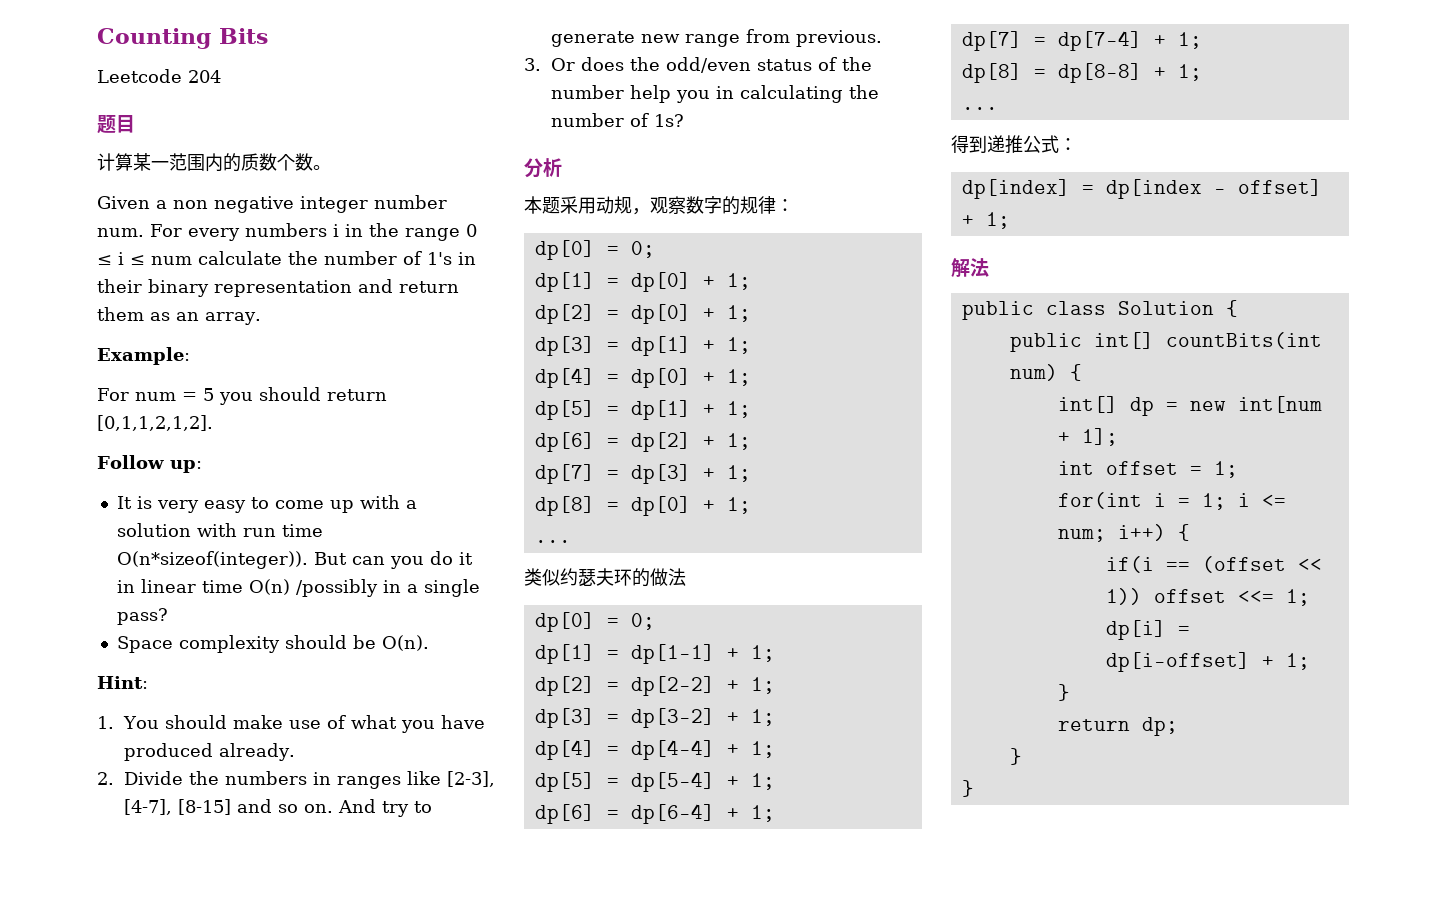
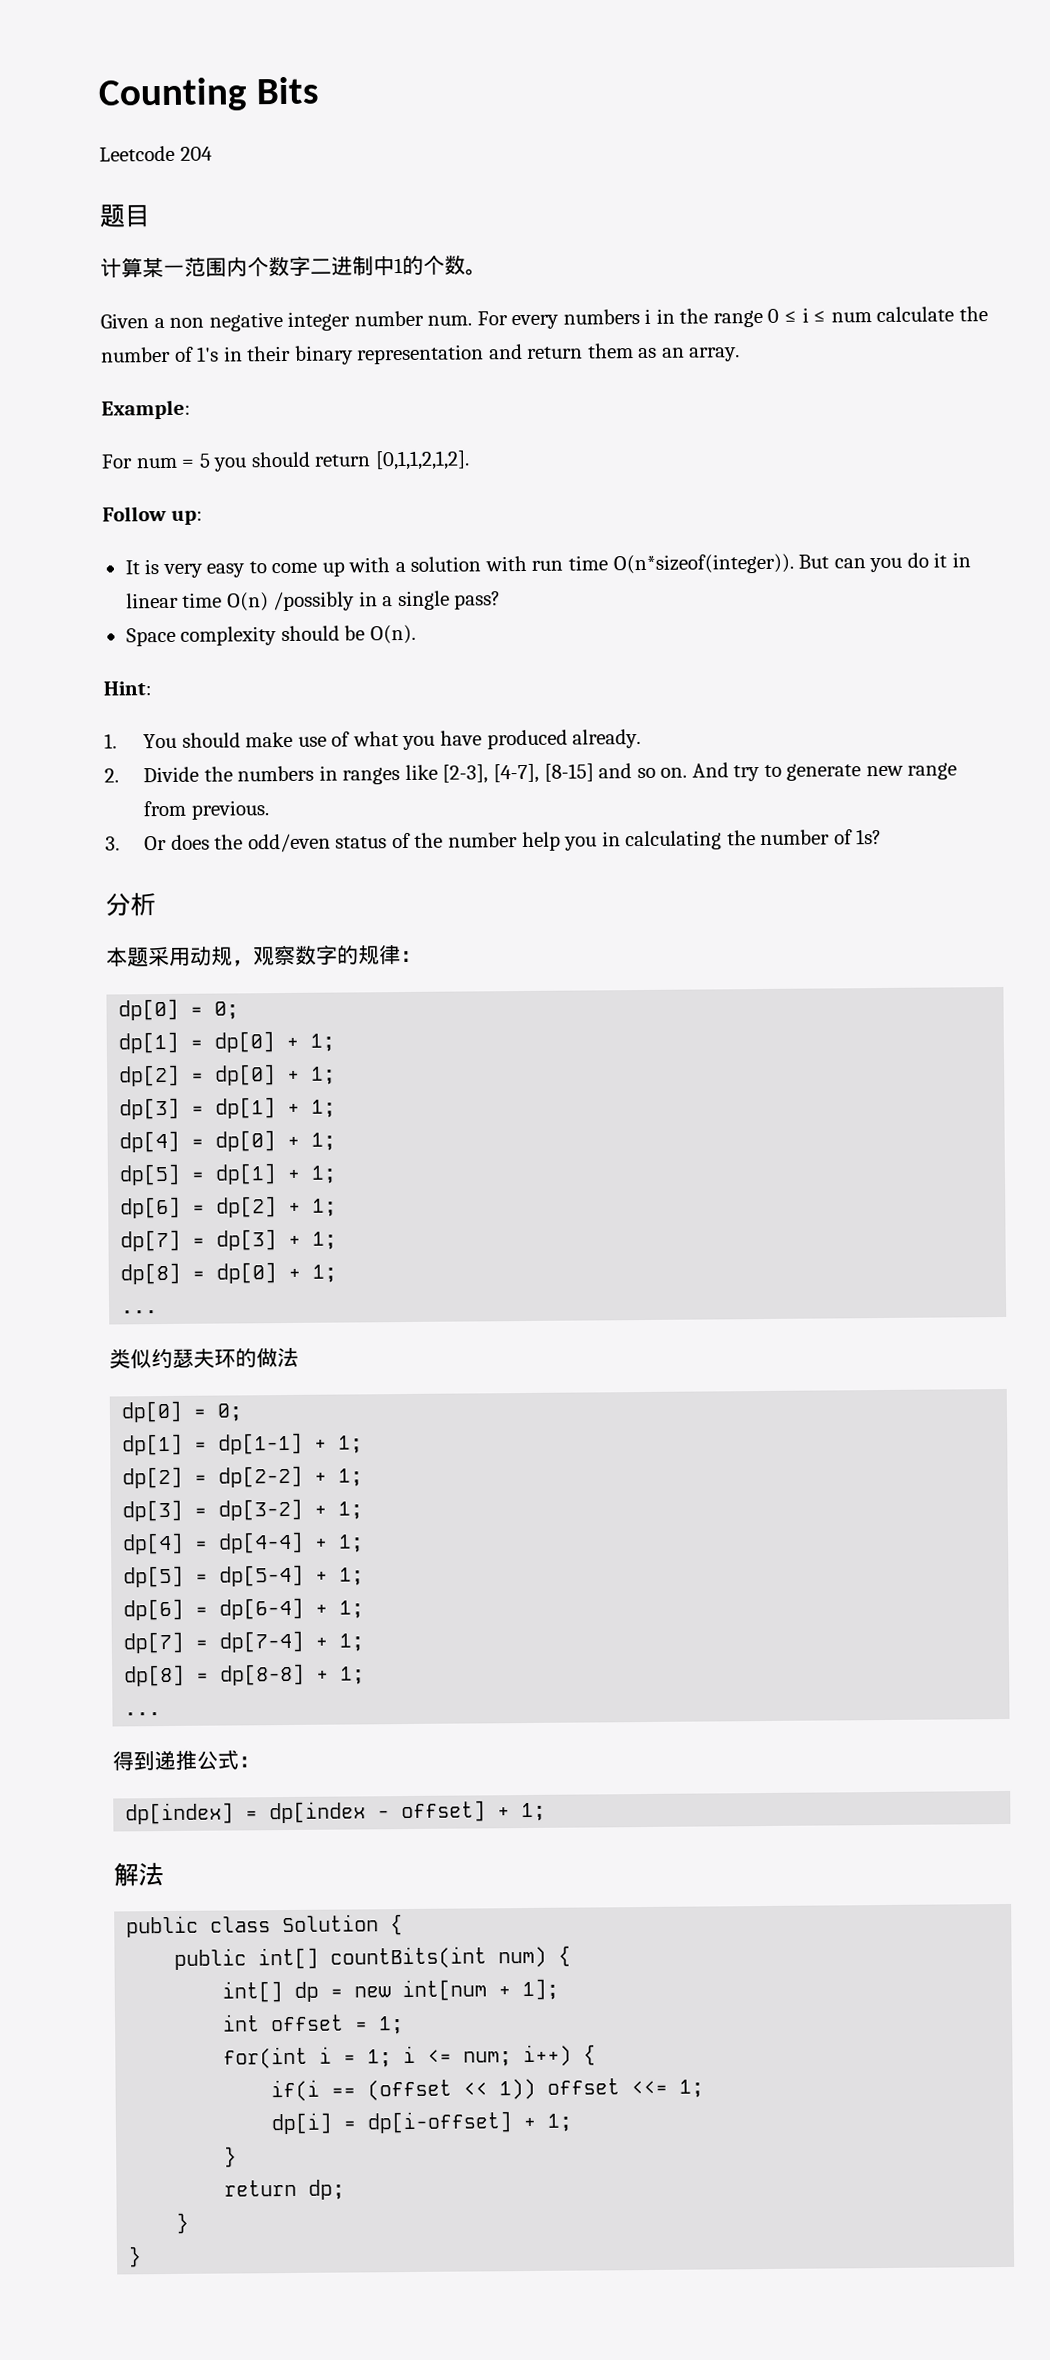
- 计算某一范围内的质数个数。
+ 计算某一范围内个数字二进制中1的个数。

